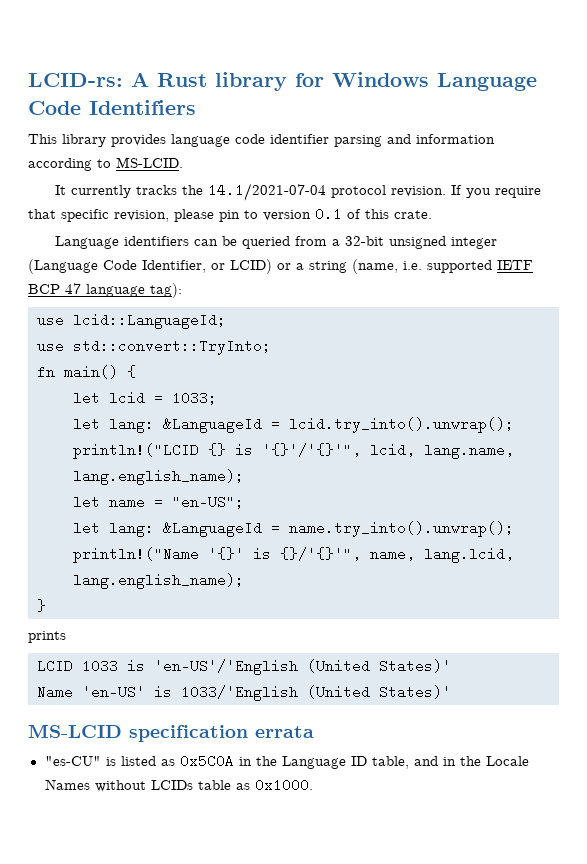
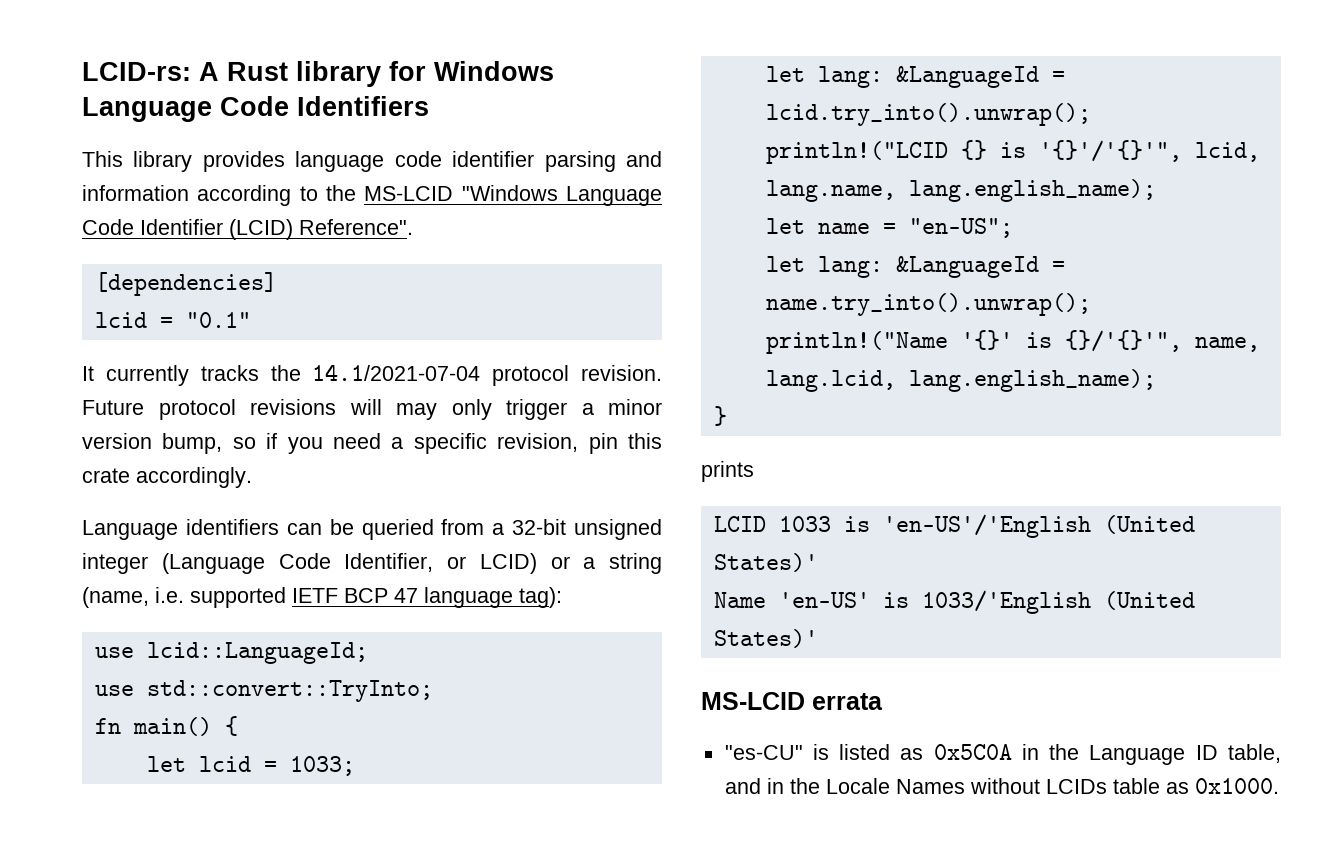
- This library provides language code identifier parsing and information according to MS-LCID.
+ This library provides language code identifier parsing and information according to the MS-LCID "Windows Language Code Identifier (LCID) Reference".
+ [dependencies]
+ lcid = "0.1"
- If you require that specific revision, please pin to version 0.1 of this crate.
+ Future protocol revisions will may only trigger a minor version bump, so if you need a specific revision, pin this crate accordingly.
- MS-LCID specification errata
+ MS-LCID errata

